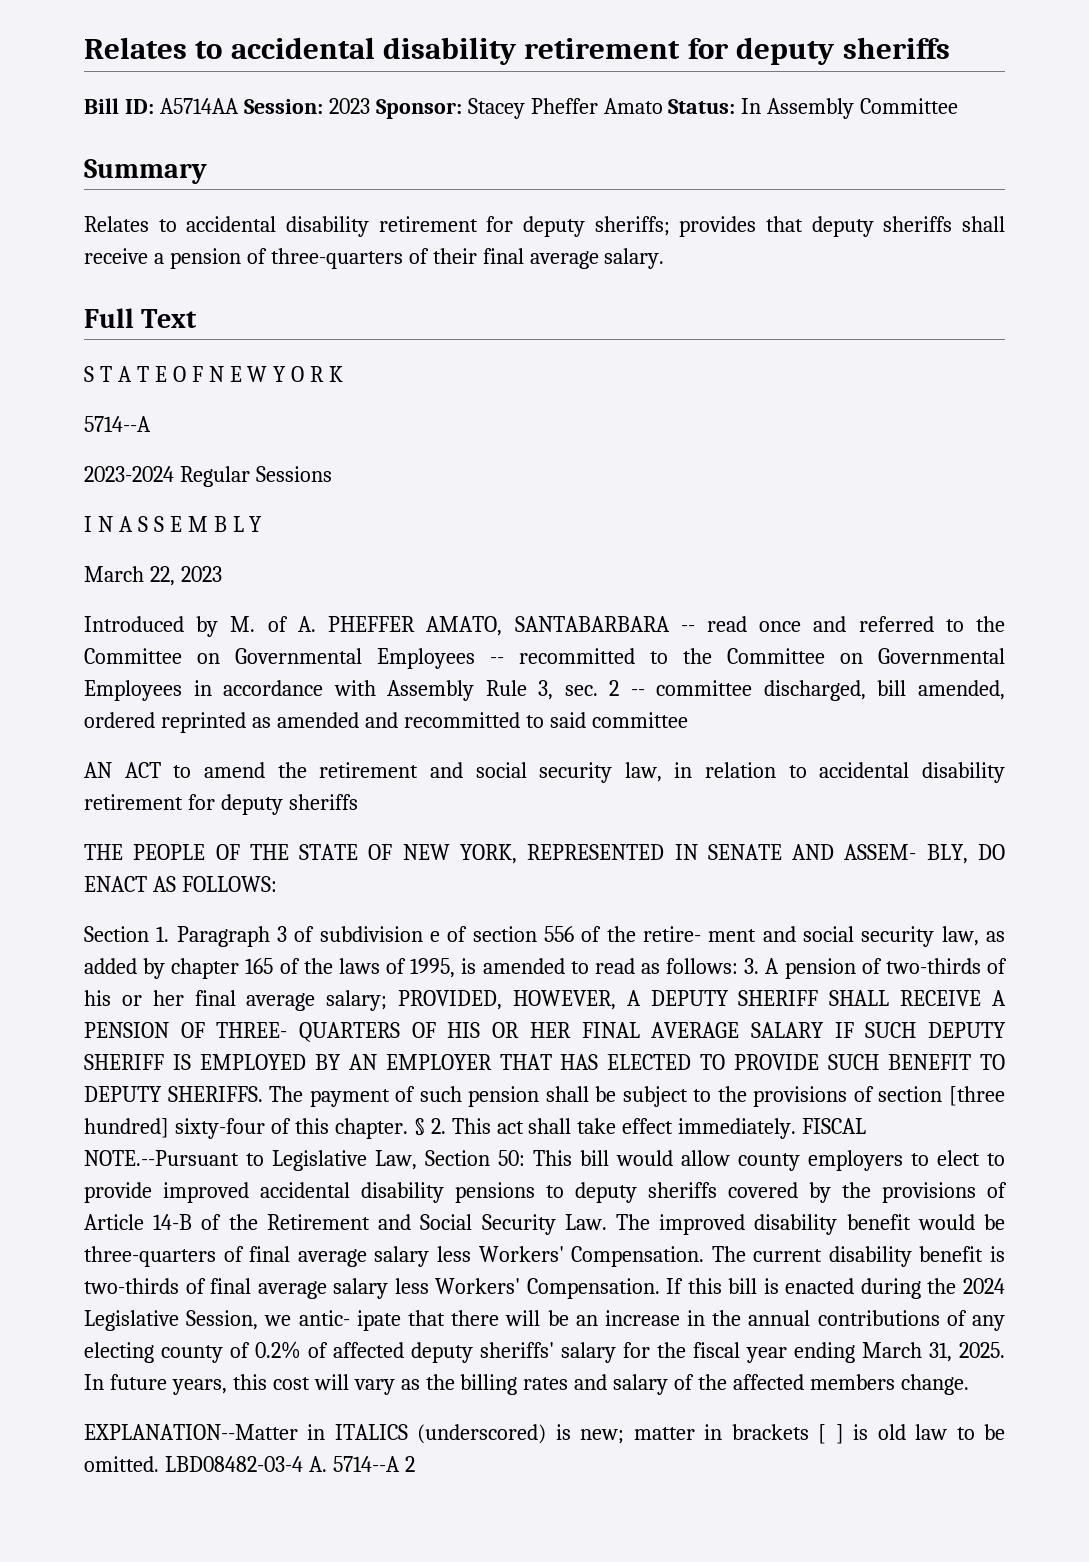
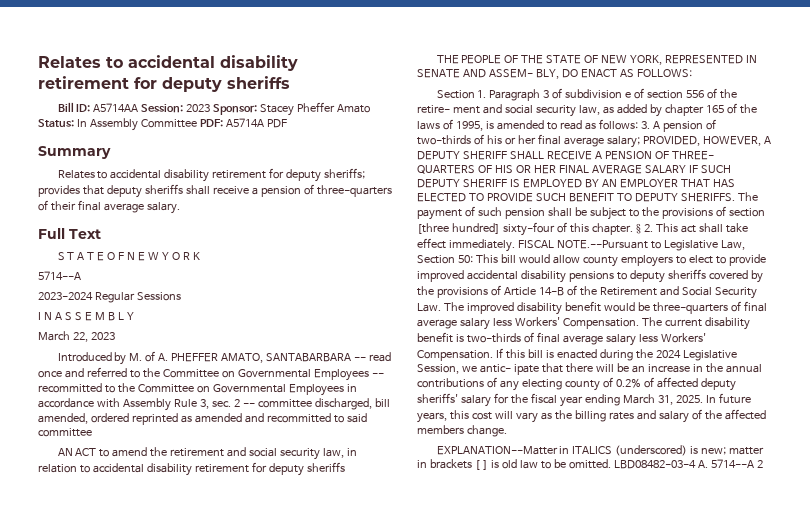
- Bill ID: A5714AA Session: 2023 Sponsor: Stacey Pheffer Amato Status: In Assembly Committee
+ Bill ID: A5714AA Session: 2023 Sponsor: Stacey Pheffer Amato Status: In Assembly Committee PDF: A5714A PDF

